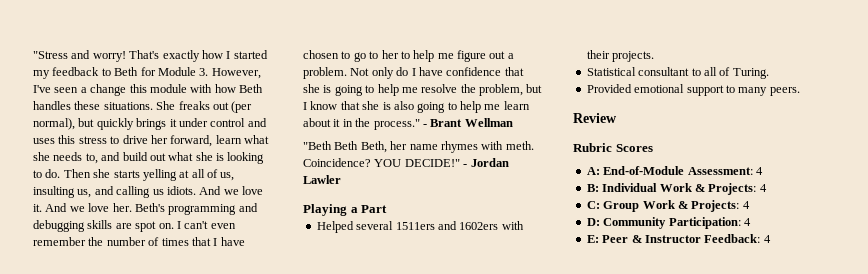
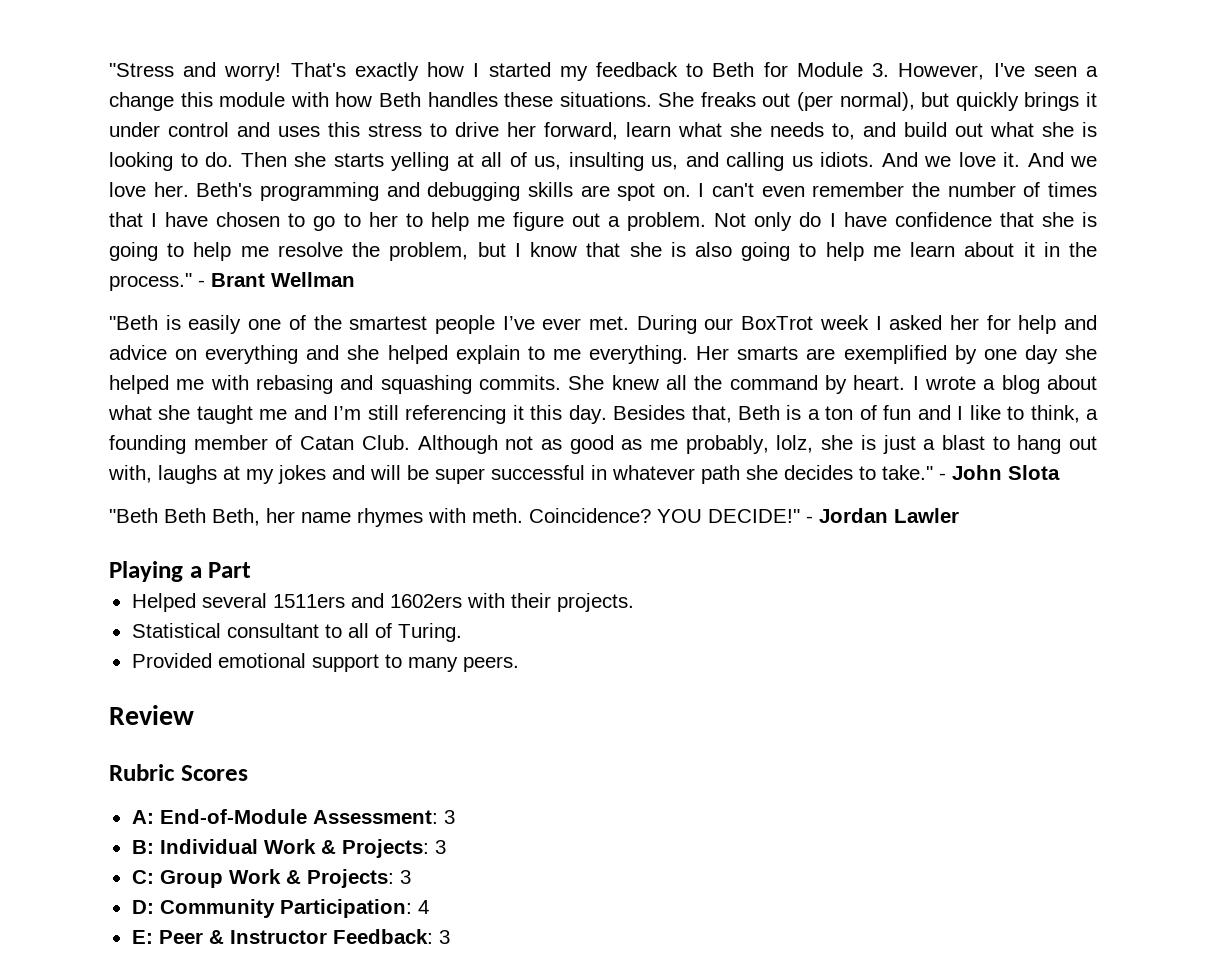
+ "Beth is easily one of the smartest people I’ve ever met. During our BoxTrot week I asked her for help and advice on everything and she helped explain to me everything. Her smarts are exemplified by one day she helped me with rebasing and squashing commits. She knew all the command by heart. I wrote a blog about what she taught me and I’m still referencing it this day. Besides that, Beth is a ton of fun and I like to think, a founding member of Catan Club. Although not as good as me probably, lolz, she is just a blast to hang out with, laughs at my jokes and will be super successful in whatever path she decides to take." - John Slota
- A: End-of-Module Assessment: 4
+ A: End-of-Module Assessment: 3
- B: Individual Work & Projects: 4
+ B: Individual Work & Projects: 3
- C: Group Work & Projects: 4
+ C: Group Work & Projects: 3
- E: Peer & Instructor Feedback: 4
+ E: Peer & Instructor Feedback: 3

